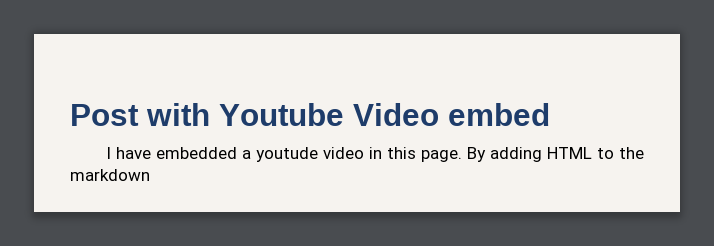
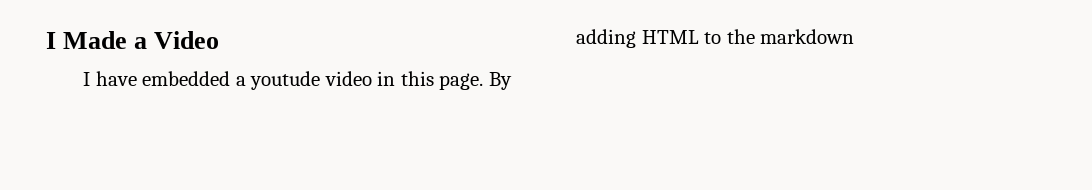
- Post with Youtube Video embed
+ I Made a Video

